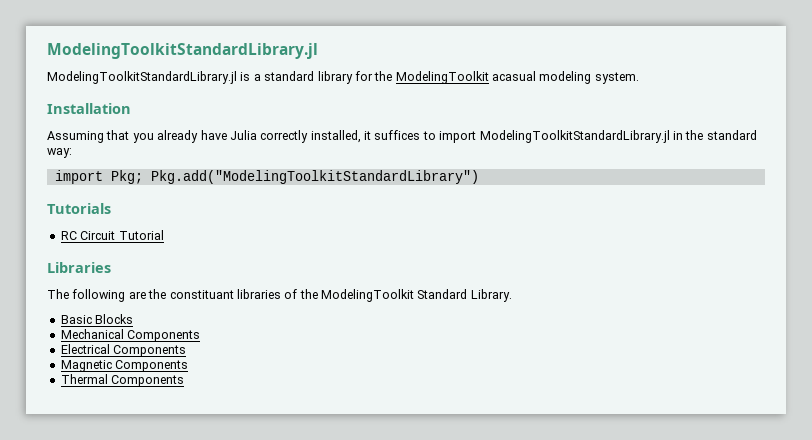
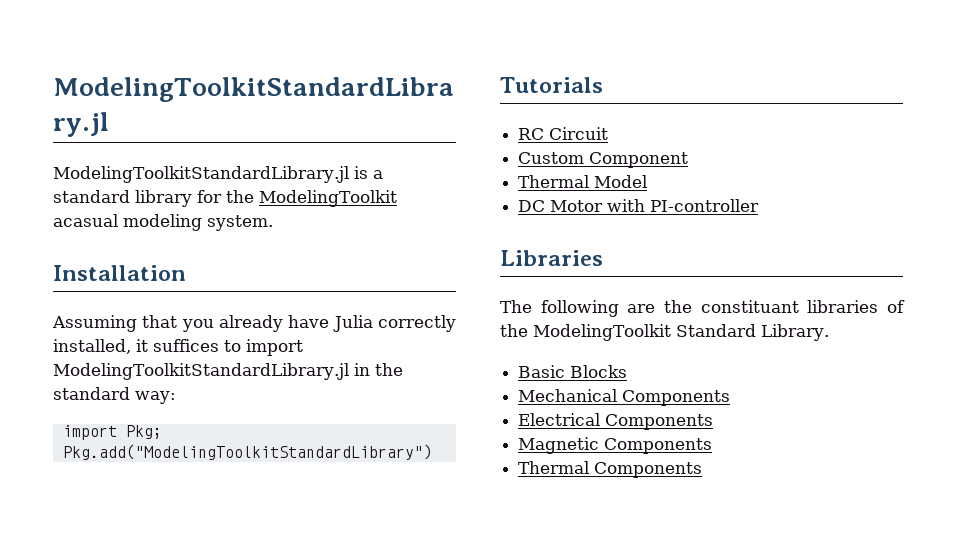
- RC Circuit Tutorial
+ RC Circuit
+ Custom Component
+ Thermal Model
+ DC Motor with PI-controller

